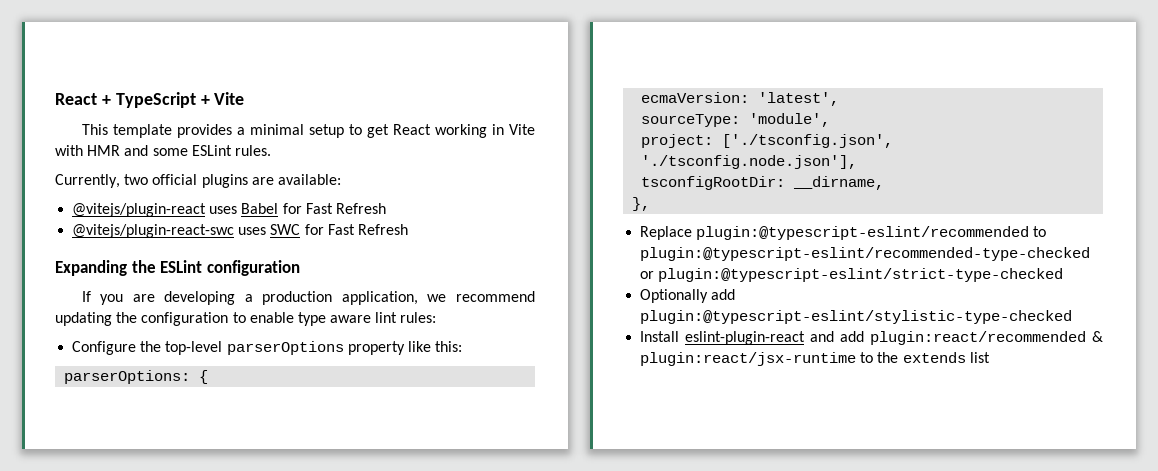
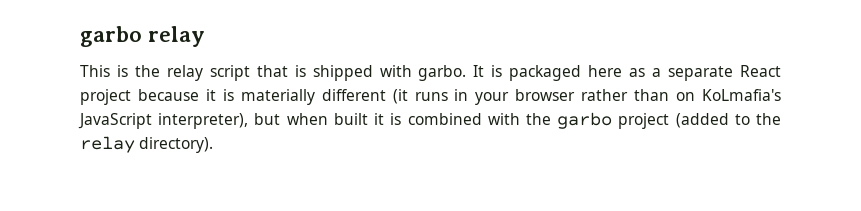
- React + TypeScript + Vite
- This template provides a minimal setup to get React working in Vite with HMR and some ESLint rules.
- Currently, two official plugins are available:
- @vitejs/plugin-react uses Babel for Fast Refresh
- @vitejs/plugin-react-swc uses SWC for Fast Refresh
- Expanding the ESLint configuration
- If you are developing a production application, we recommend updating the configuration to enable type aware lint rules:
- Configure the top-level parserOptions property like this:
- parserOptions: {
- ecmaVersion: 'latest',
- sourceType: 'module',
- project: ['./tsconfig.json', './tsconfig.node.json'],
- tsconfigRootDir: __dirname,
- },
- Replace plugin:@typescript-eslint/recommended to plugin:@typescript-eslint/recommended-type-checked or plugin:@typescript-eslint/strict-type-checked
- Optionally add plugin:@typescript-eslint/stylistic-type-checked
- Install eslint-plugin-react and add plugin:react/recommended & plugin:react/jsx-runtime to the extends list
+ garbo relay
+ This is the relay script that is shipped with garbo. It is packaged here as a separate React project because it is materially different (it runs in your browser rather than on KoLmafia's JavaScript interpreter), but when built it is combined with the garbo project (added to the relay directory).

